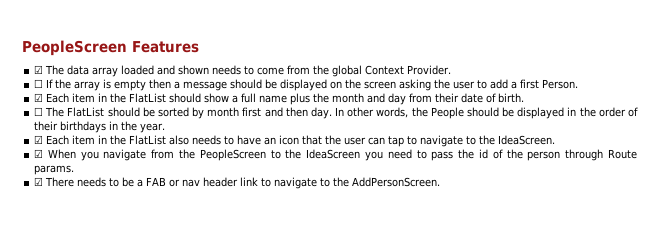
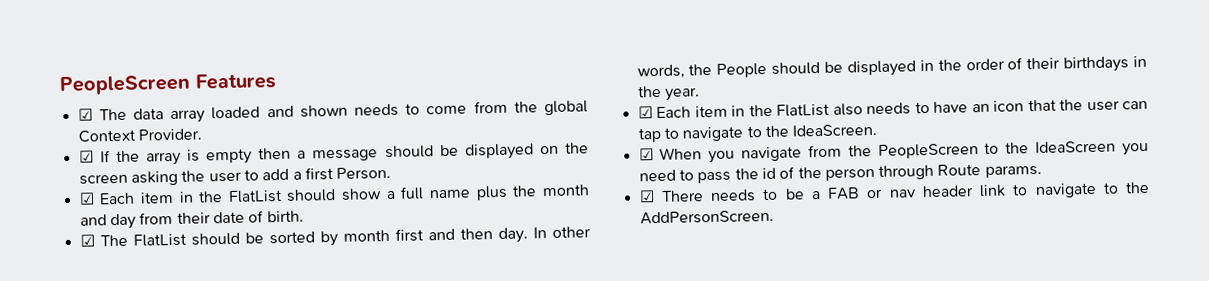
- ☐ If the array is empty then a message should be displayed on the screen asking the user to add a first Person.
+ ☑ If the array is empty then a message should be displayed on the screen asking the user to add a first Person.
- ☐ The FlatList should be sorted by month first and then day.
+ ☑ The FlatList should be sorted by month first and then day.

